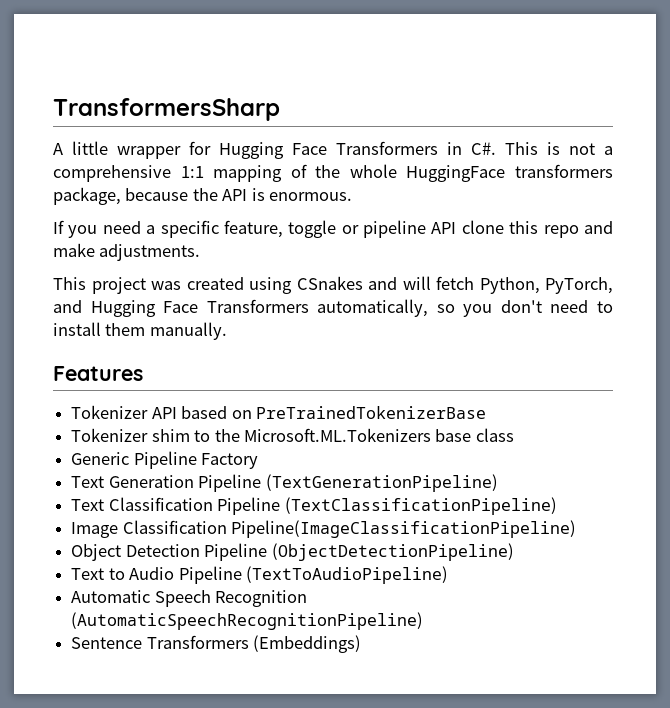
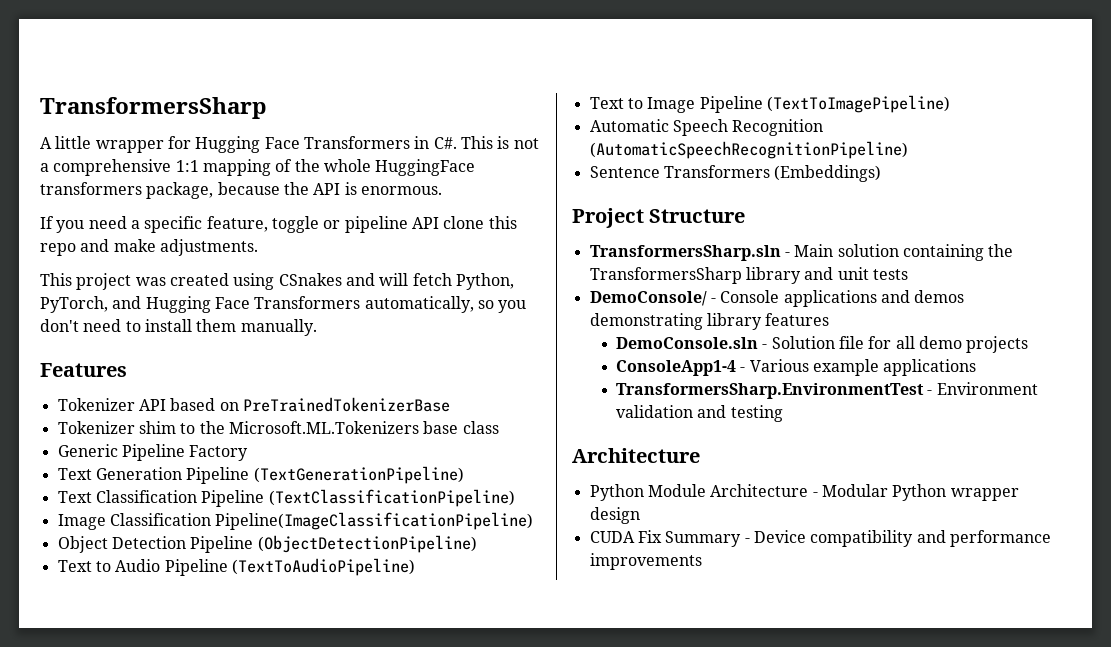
+ Text to Image Pipeline (TextToImagePipeline)
+ Project Structure
+ TransformersSharp.sln - Main solution containing the TransformersSharp library and unit tests
+ DemoConsole/ - Console applications and demos demonstrating library features
+ DemoConsole.sln - Solution file for all demo projects
+ ConsoleApp1-4 - Various example applications
+ TransformersSharp.EnvironmentTest - Environment validation and testing
+ Architecture
+ Python Module Architecture - Modular Python wrapper design
+ CUDA Fix Summary - Device compatibility and performance improvements

